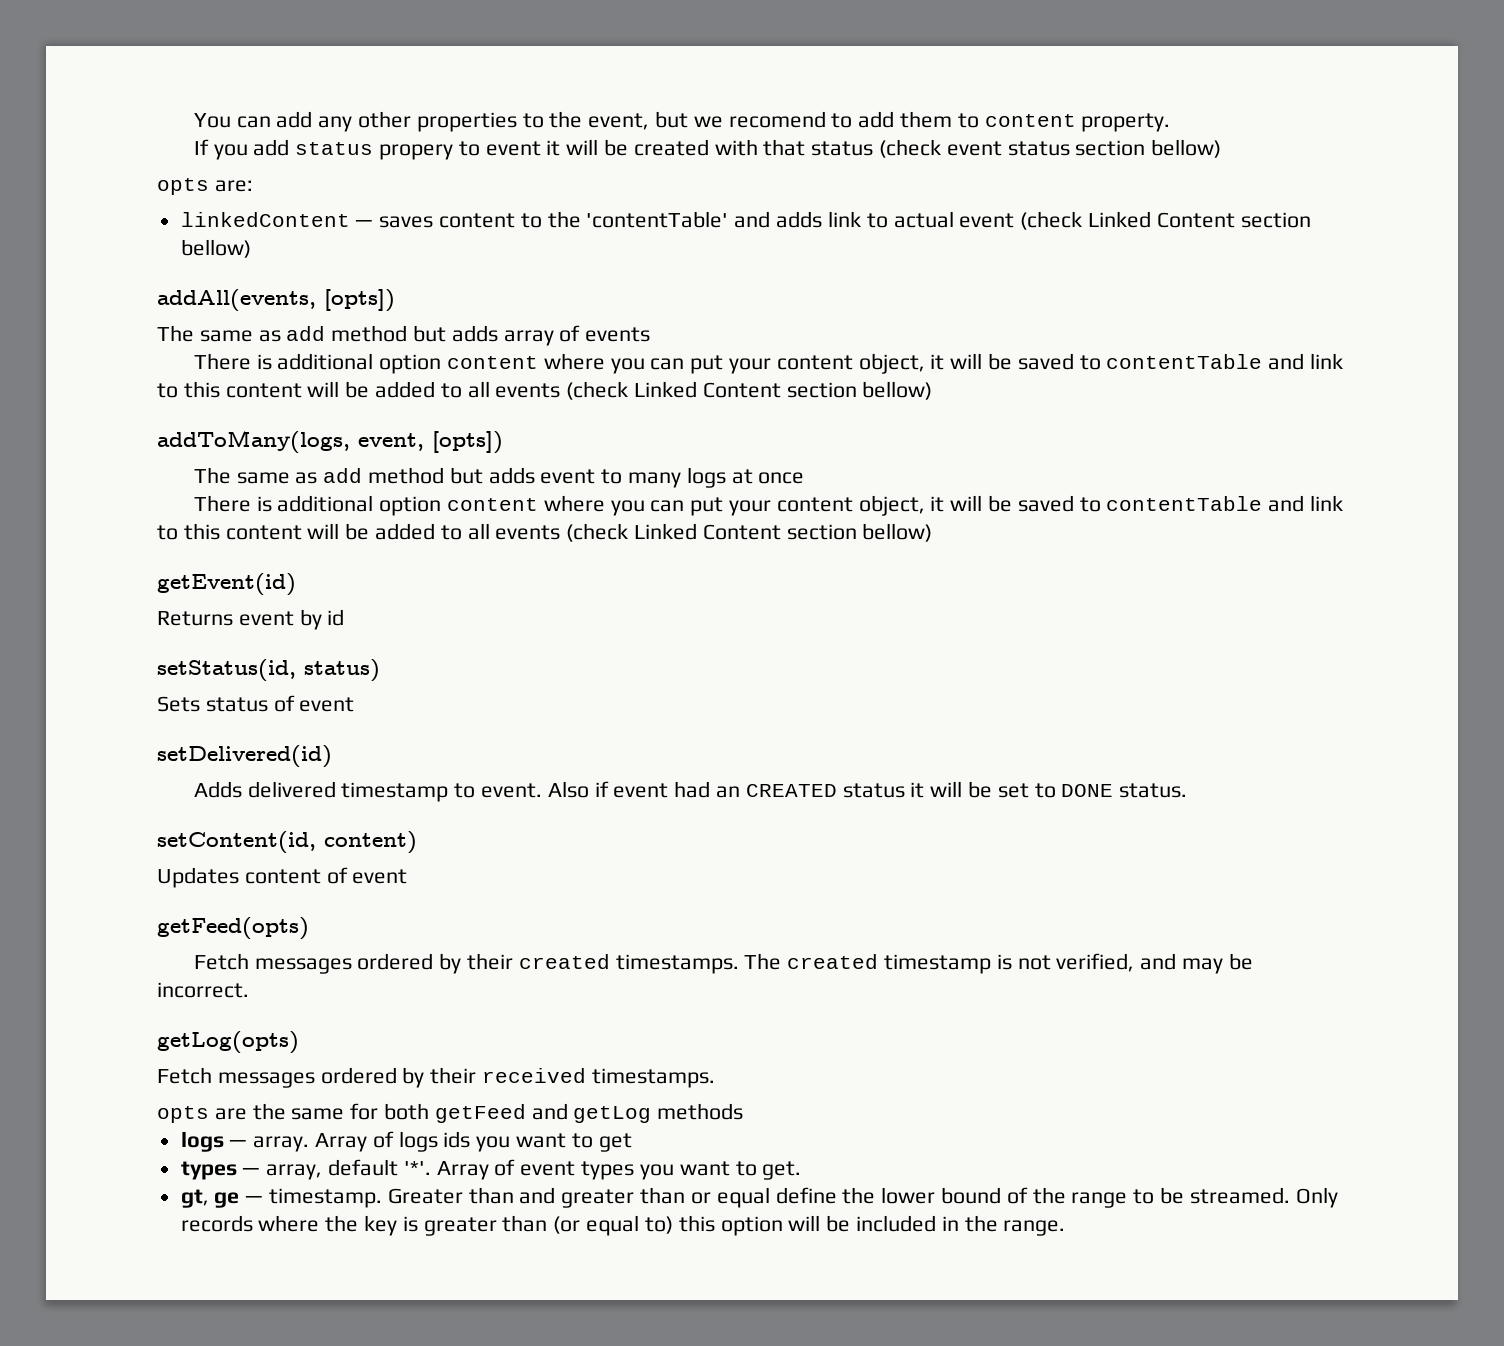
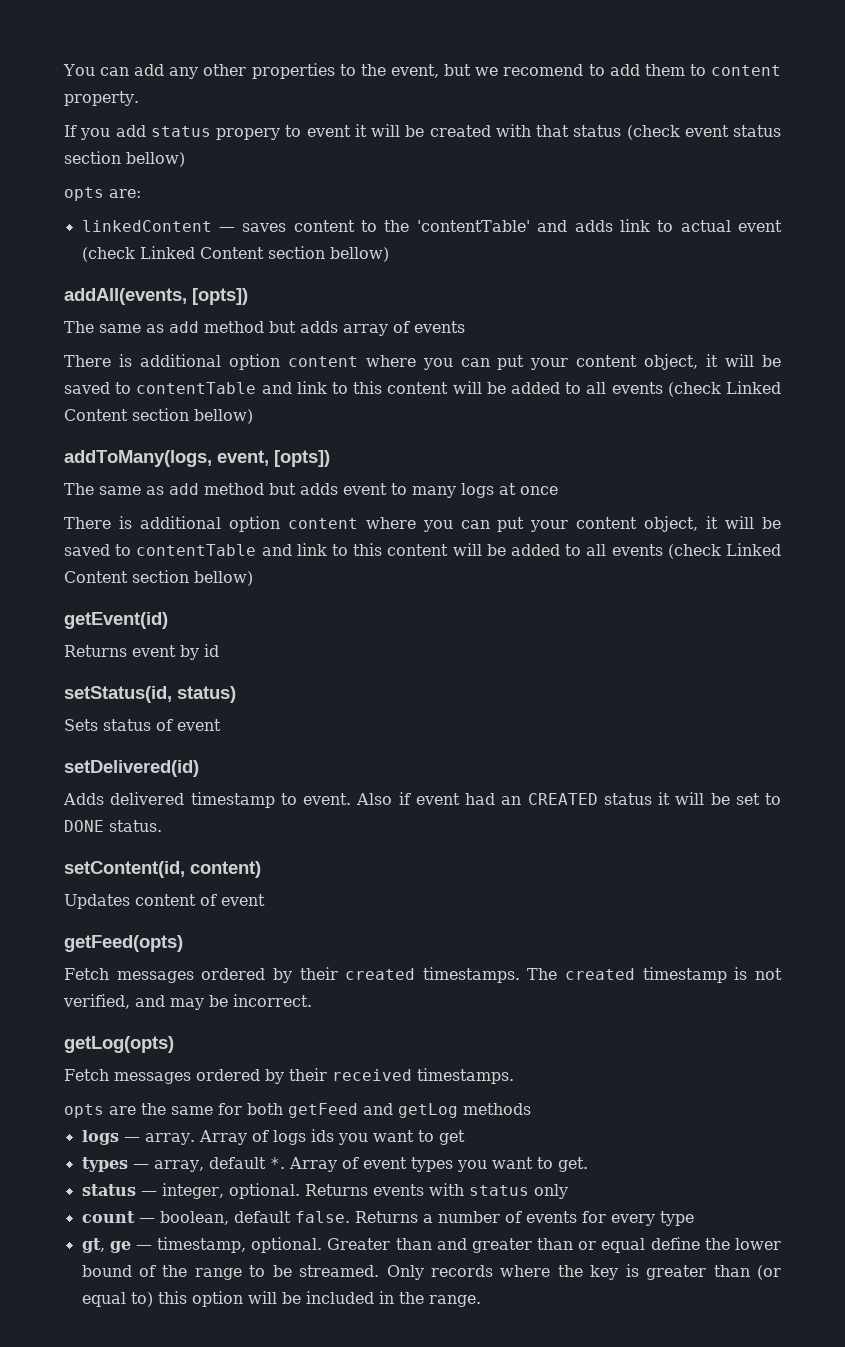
- types — array, default '*'.
+ types — array, default *.
+ status — integer, optional. Returns events with status only
+ count — boolean, default false. Returns a number of events for every type
- gt, ge — timestamp.
+ gt, ge — timestamp, optional.

